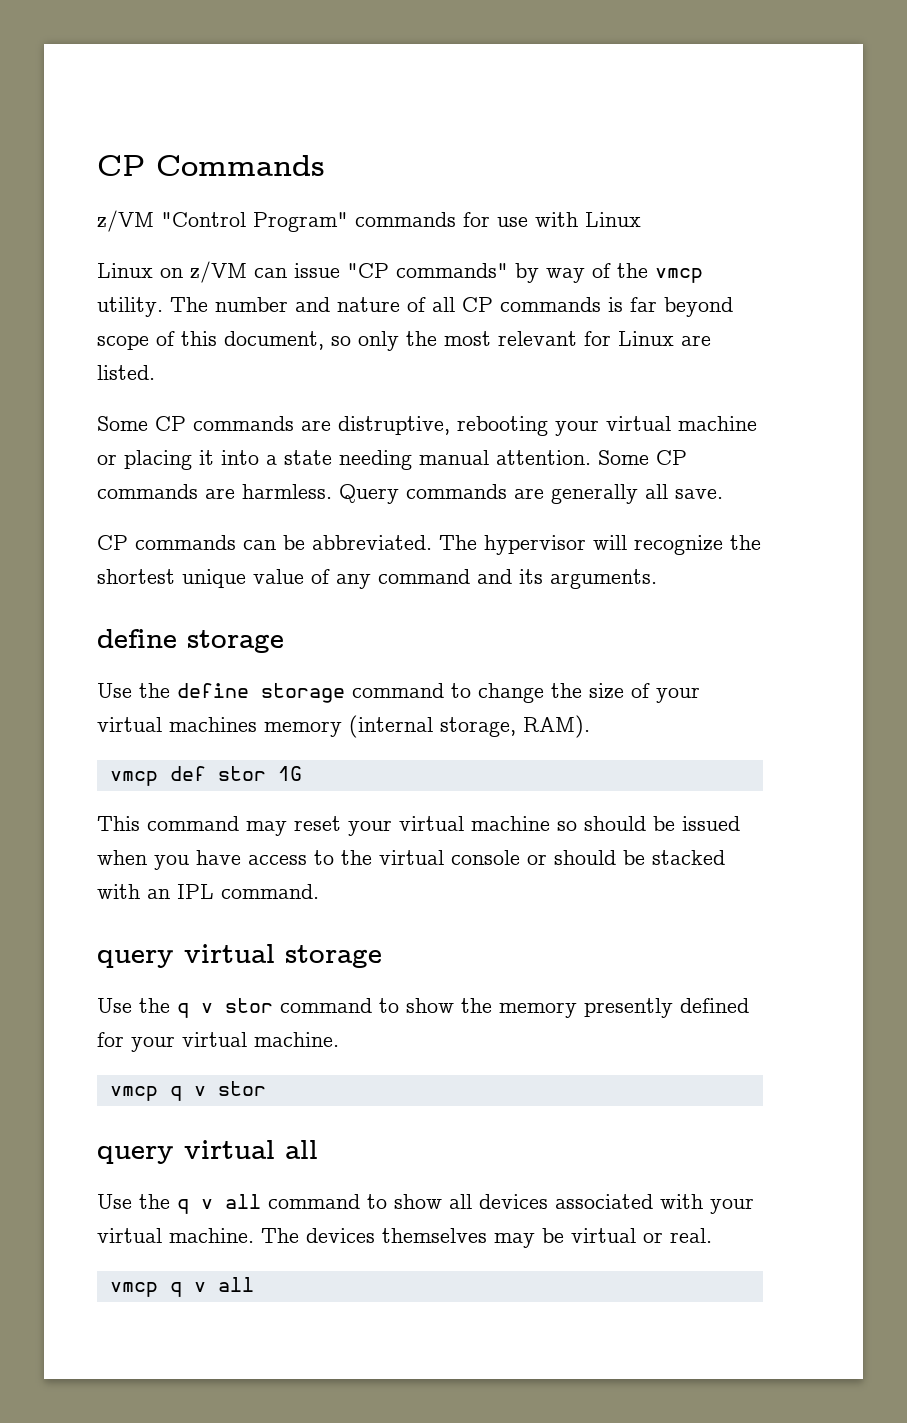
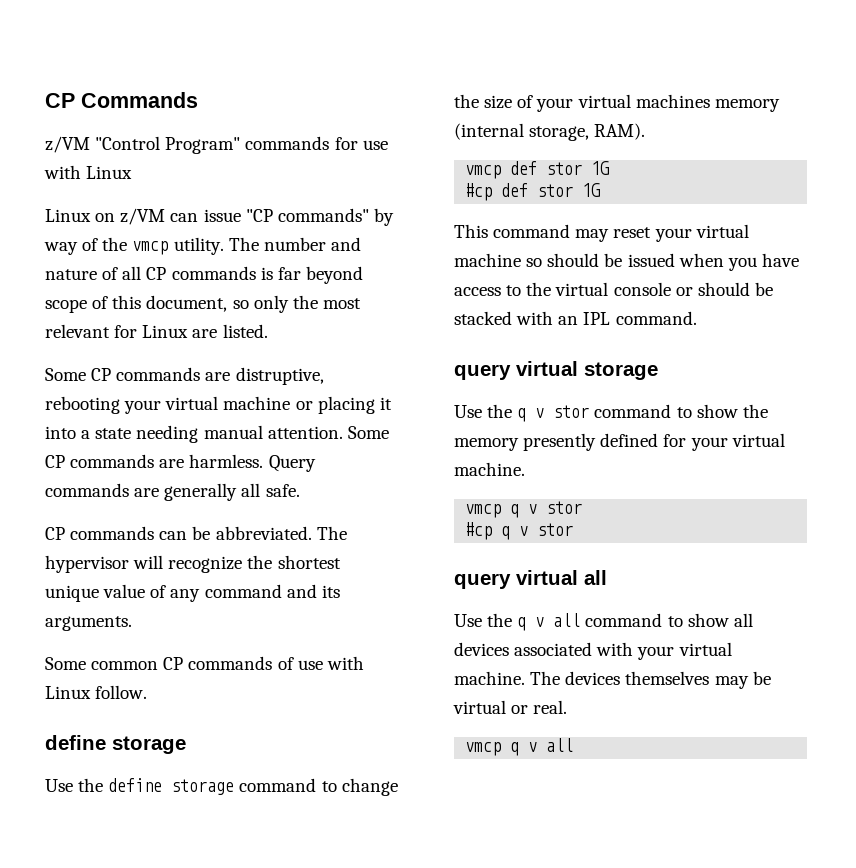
- Query commands are generally all save.
+ Query commands are generally all safe.
+ Some common CP commands of use with Linux follow.
+ #cp def stor 1G
+ #cp q v stor

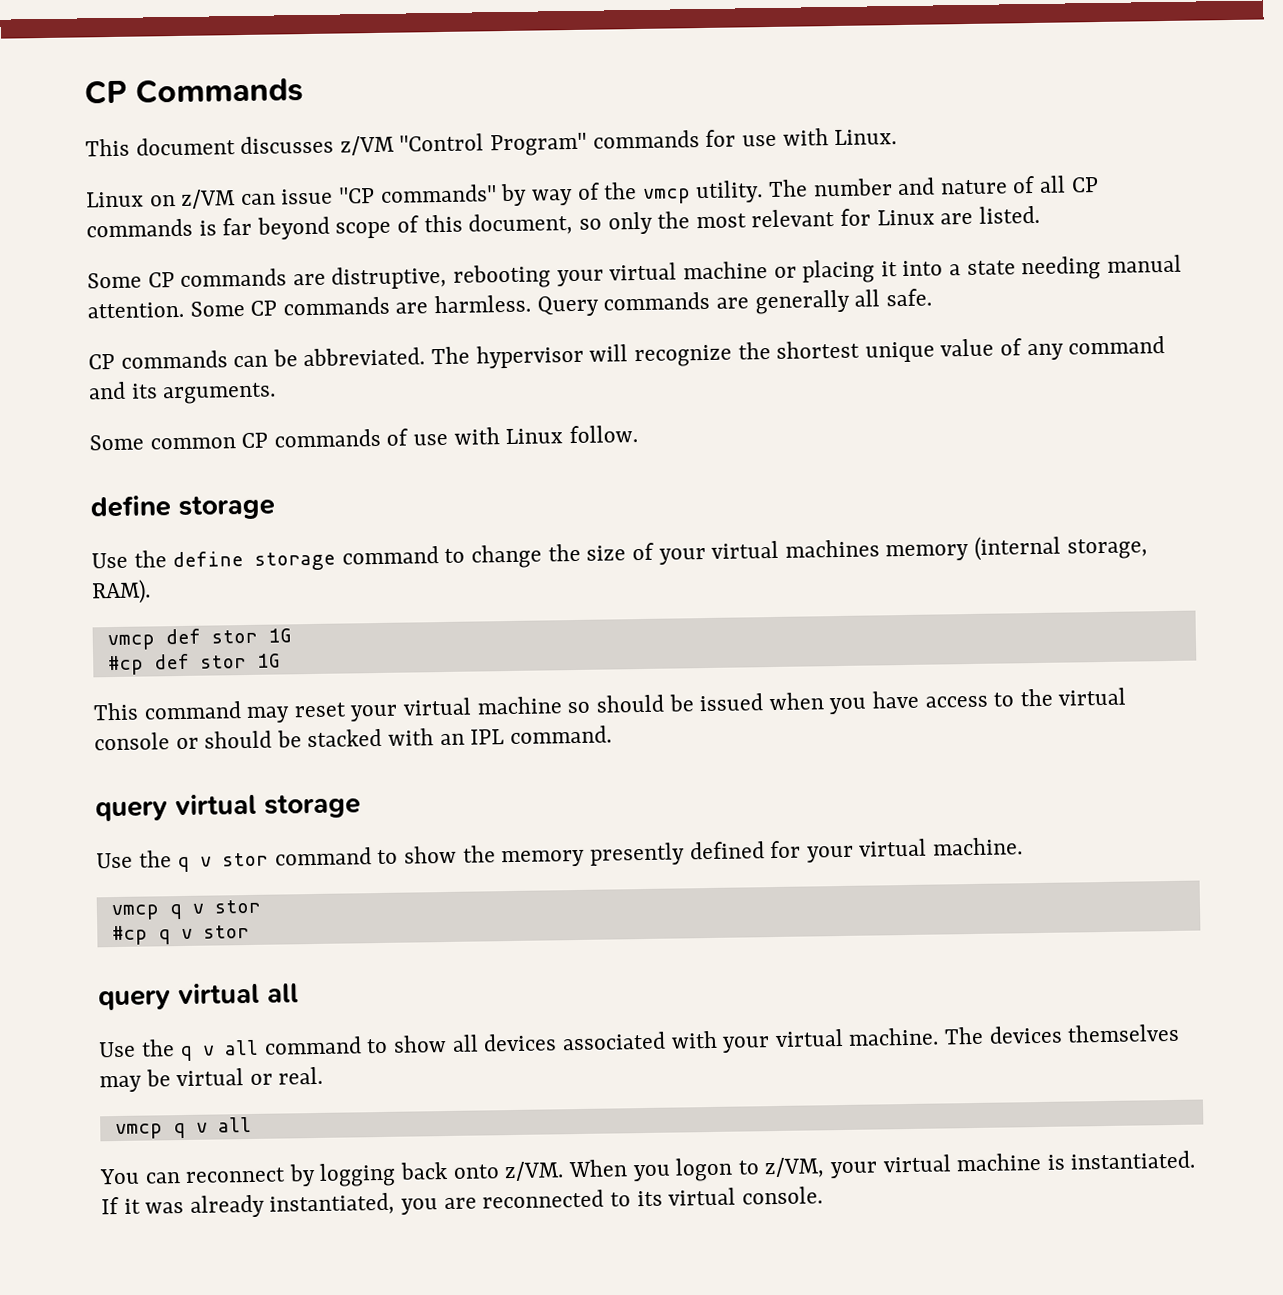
- z/VM "Control Program" commands for use with Linux
+ This document discusses z/VM "Control Program" commands for use with Linux.
+ You can reconnect by logging back onto z/VM. When you logon to z/VM, your virtual machine is instantiated. If it was already instantiated, you are reconnected to its virtual console.

